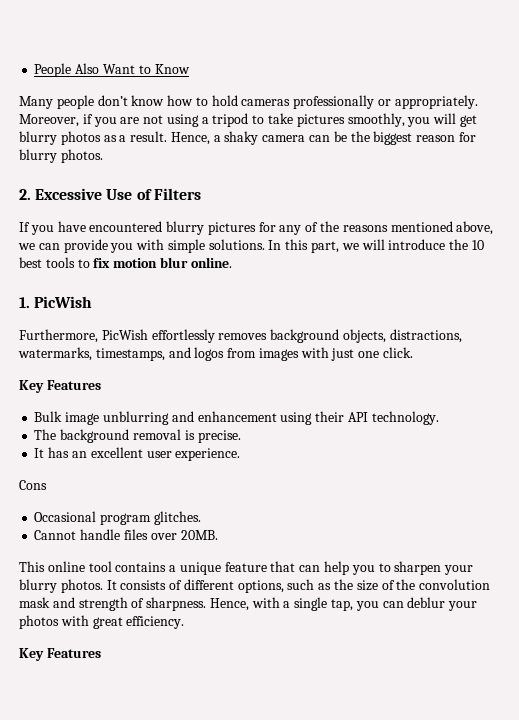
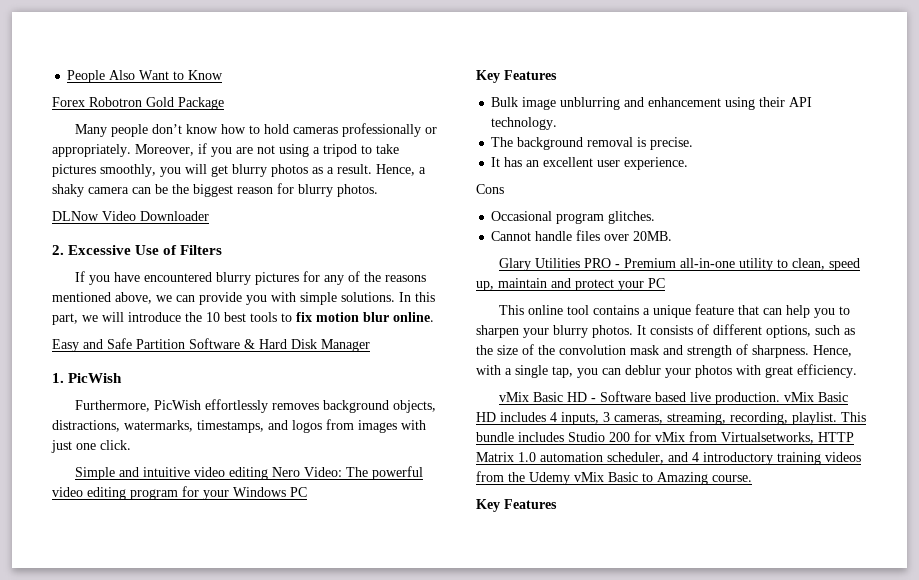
+ Forex Robotron Gold Package
+ DLNow Video Downloader
+ Easy and Safe Partition Software & Hard Disk Manager
+ Simple and intuitive video editing Nero Video: The powerful video editing program for your Windows PC
+ Glary Utilities PRO - Premium all-in-one utility to clean, speed up, maintain and protect your PC
+ vMix Basic HD - Software based live production. vMix Basic HD includes 4 inputs, 3 cameras, streaming, recording, playlist. This bundle includes Studio 200 for vMix from Virtualsetworks, HTTP Matrix 1.0 automation scheduler, and 4 introductory training videos from the Udemy vMix Basic to Amazing course.

